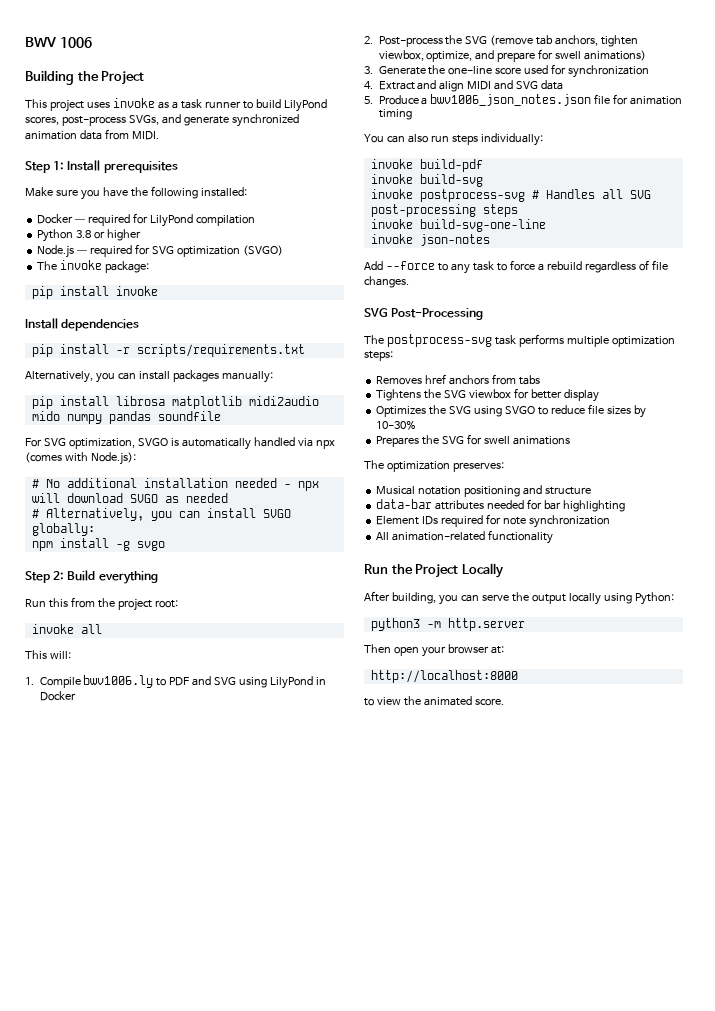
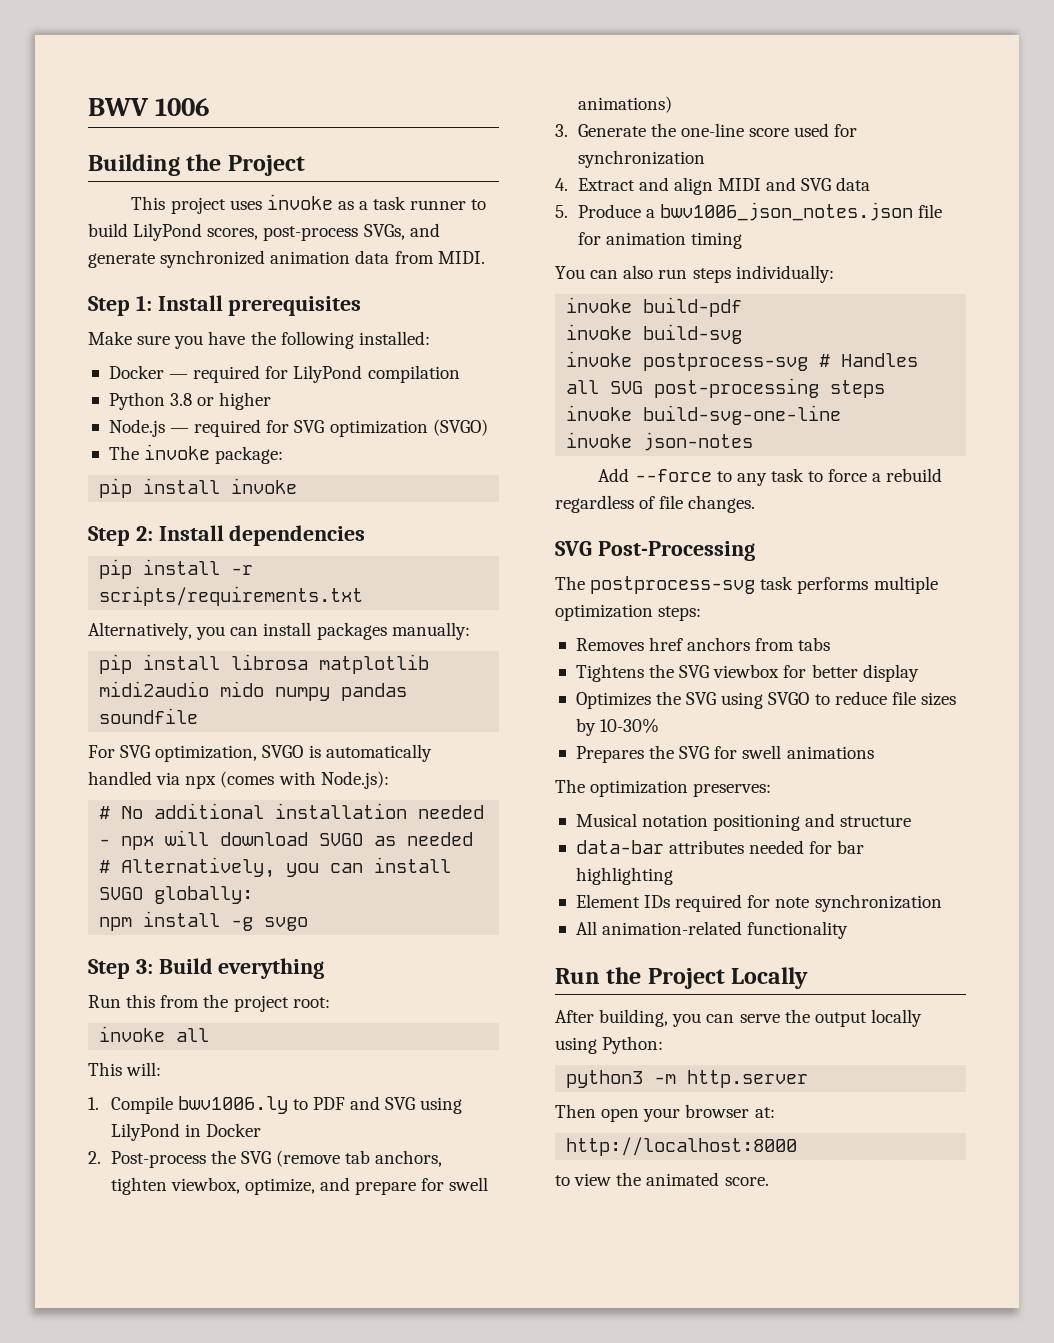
- Install dependencies
+ Step 2: Install dependencies
- Step 2: Build everything
+ Step 3: Build everything

